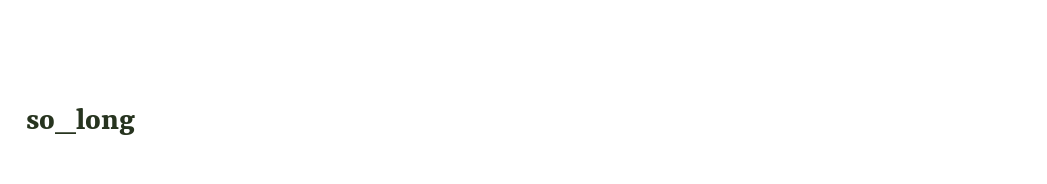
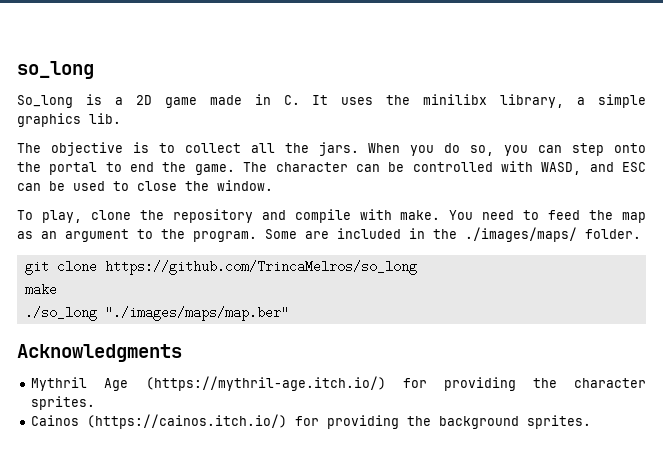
+ So_long is a 2D game made in C. It uses the minilibx library, a simple graphics lib.
+ The objective is to collect all the jars. When you do so, you can step onto the portal to end the game. The character can be controlled with WASD, and ESC can be used to close the window.
+ To play, clone the repository and compile with make. You need to feed the map as an argument to the program. Some are included in the ./images/maps/ folder.
+ git clone https://github.com/TrincaMelros/so_long
+ make
+ ./so_long "./images/maps/map.ber"
+ Acknowledgments
+ Mythril Age (https://mythril-age.itch.io/) for providing the character sprites.
+ Cainos (https://cainos.itch.io/) for providing the background sprites.

